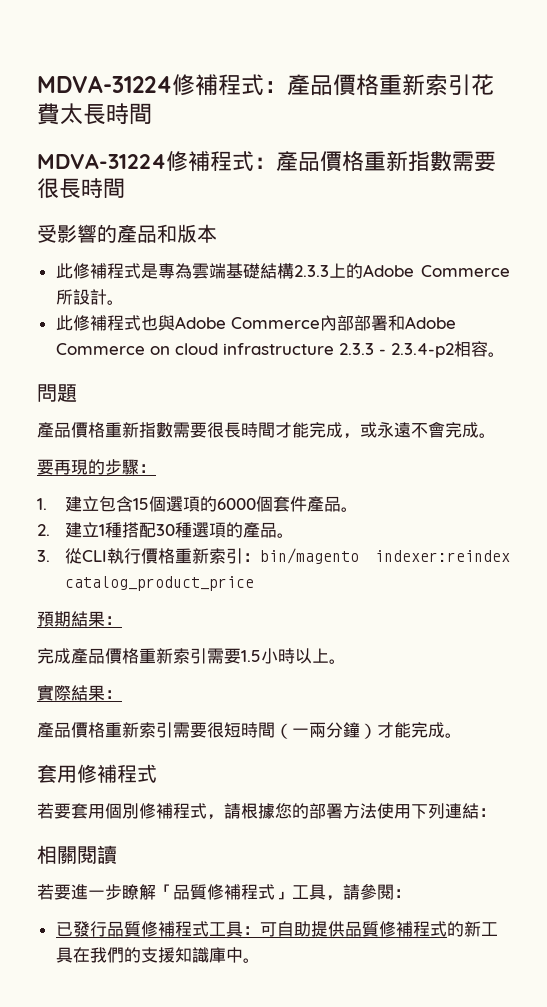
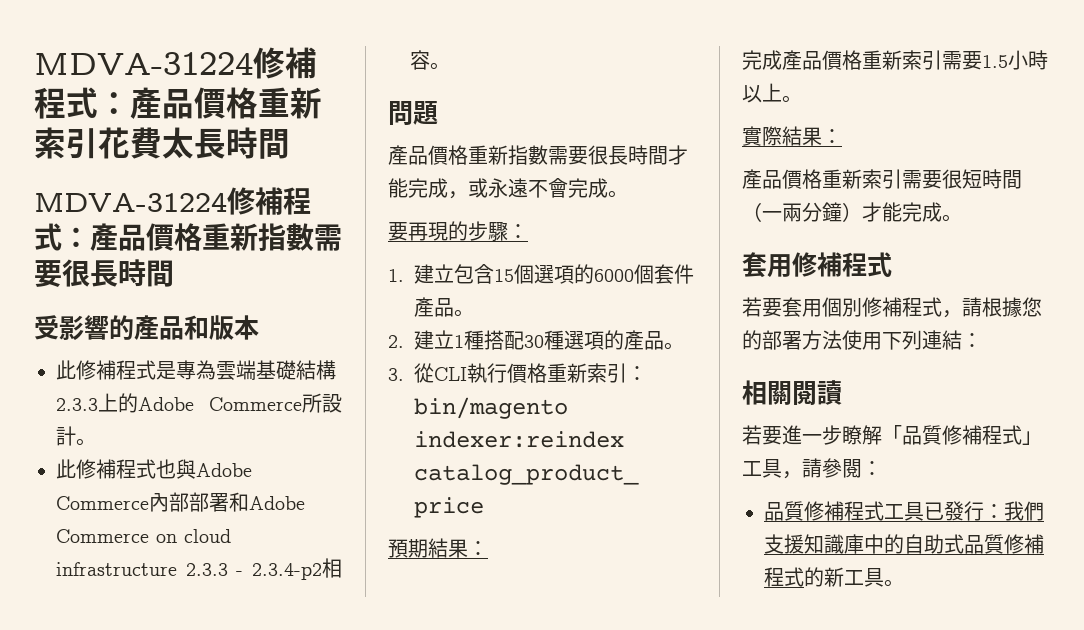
- 已發行品質修補程式工具：可自助提供品質修補程式的新工具在我們的支援知識庫中。
+ 品質修補程式工具已發行：我們支援知識庫中的自助式品質修補程式的新工具。

